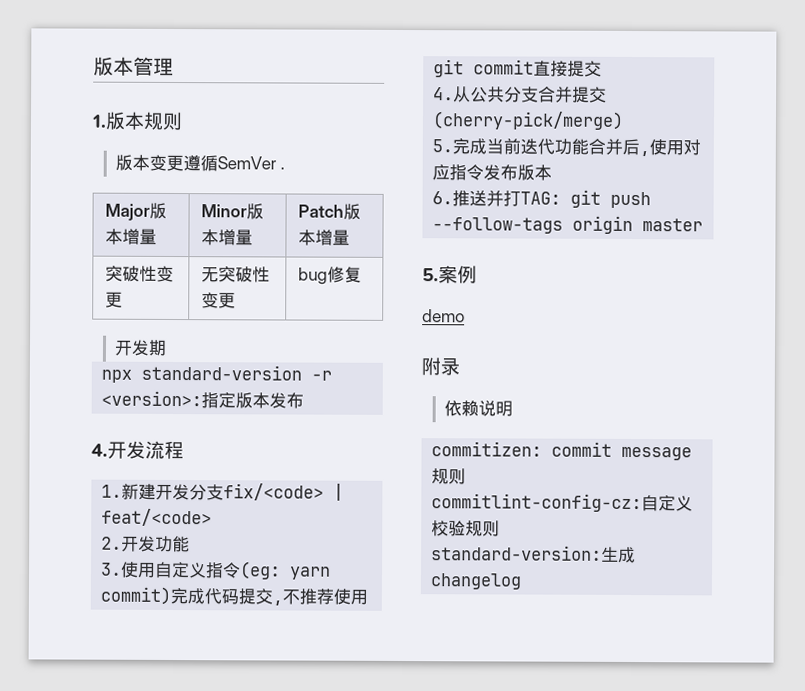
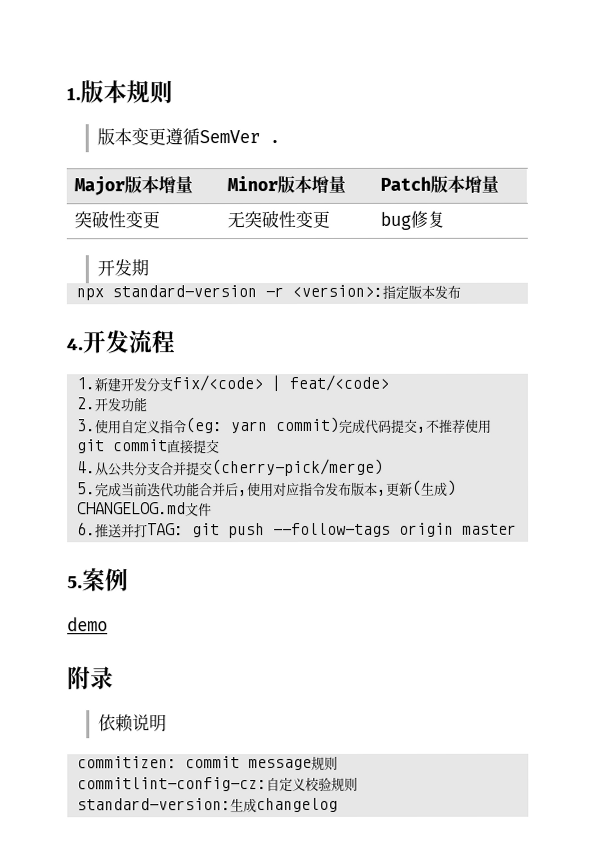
- 版本管理
- 5.完成当前迭代功能合并后,使用对应指令发布版本
+ 5.完成当前迭代功能合并后,使用对应指令发布版本,更新(生成) CHANGELOG.md文件

